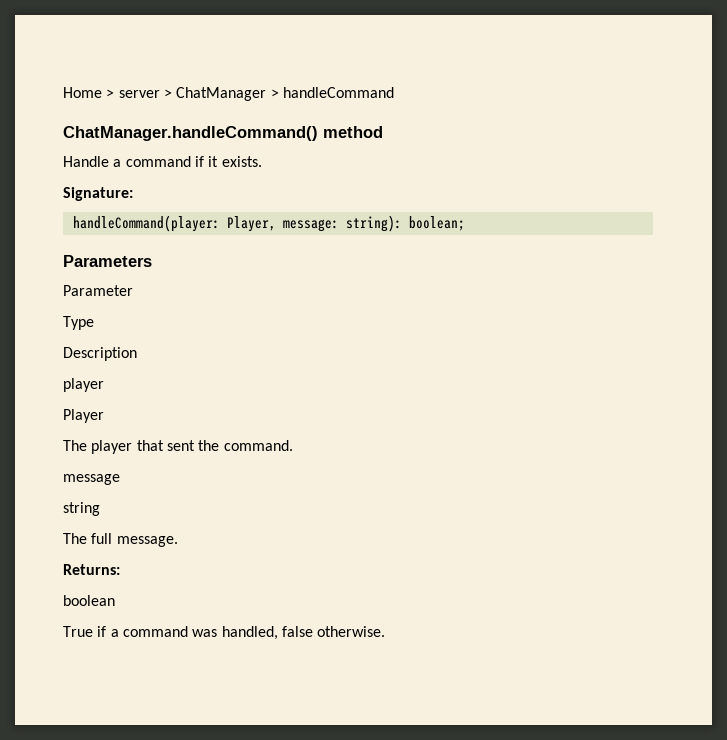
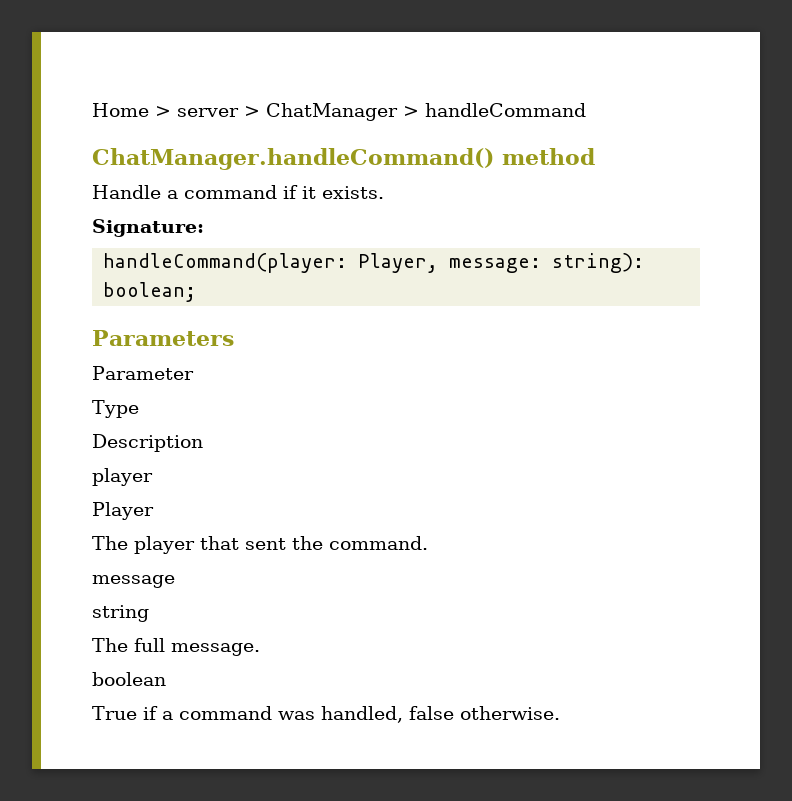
- Returns:

